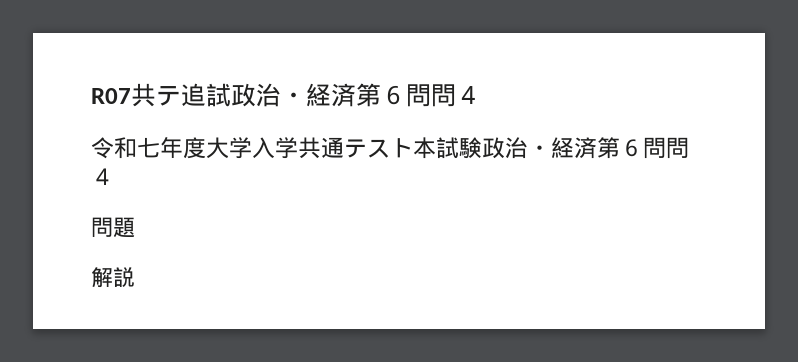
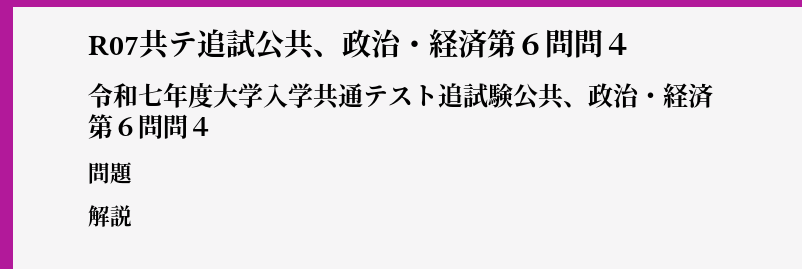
- R07共テ追試政治・経済第６問問４
+ R07共テ追試公共、政治・経済第６問問４
- 令和七年度大学入学共通テスト本試験政治・経済第６問問４
+ 令和七年度大学入学共通テスト追試験公共、政治・経済第６問問４

